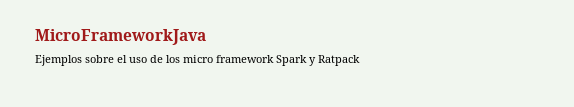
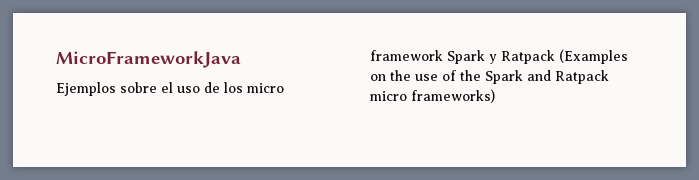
- Ejemplos sobre el uso de los micro framework Spark y Ratpack
+ Ejemplos sobre el uso de los micro framework Spark y Ratpack (Examples on the use of the Spark and Ratpack micro frameworks)

